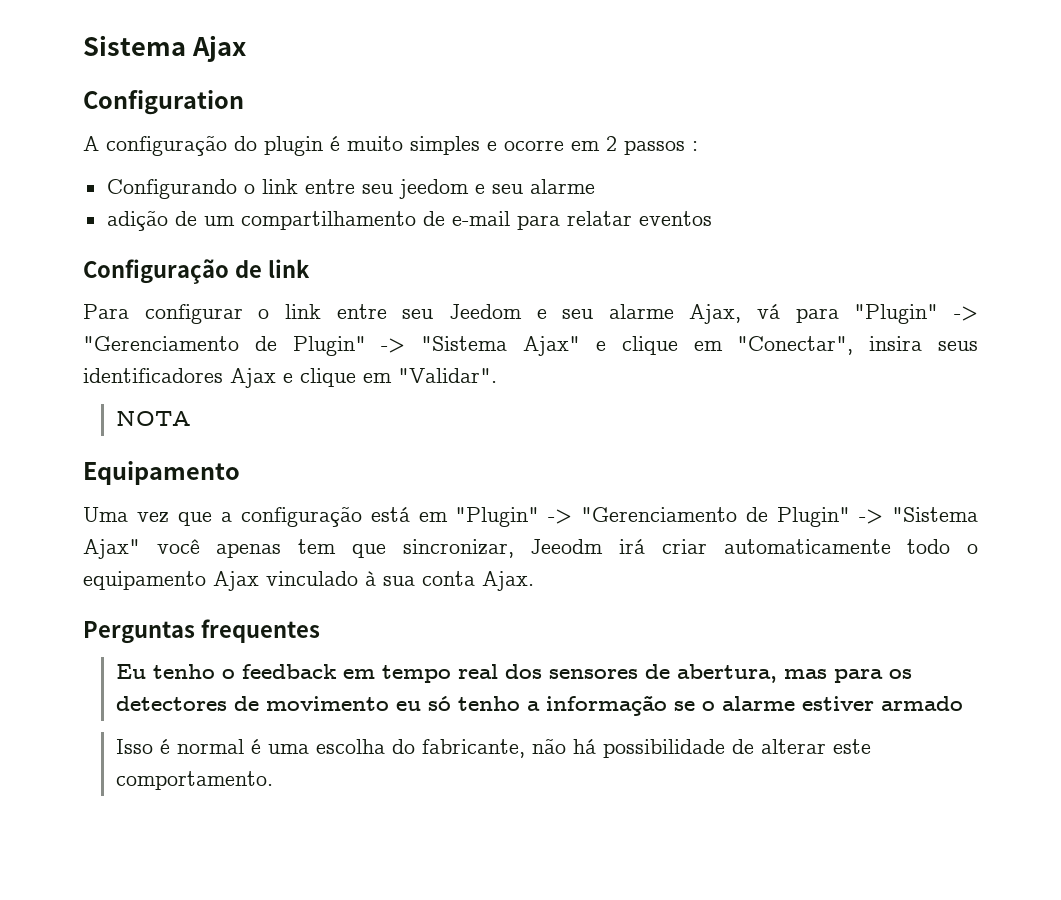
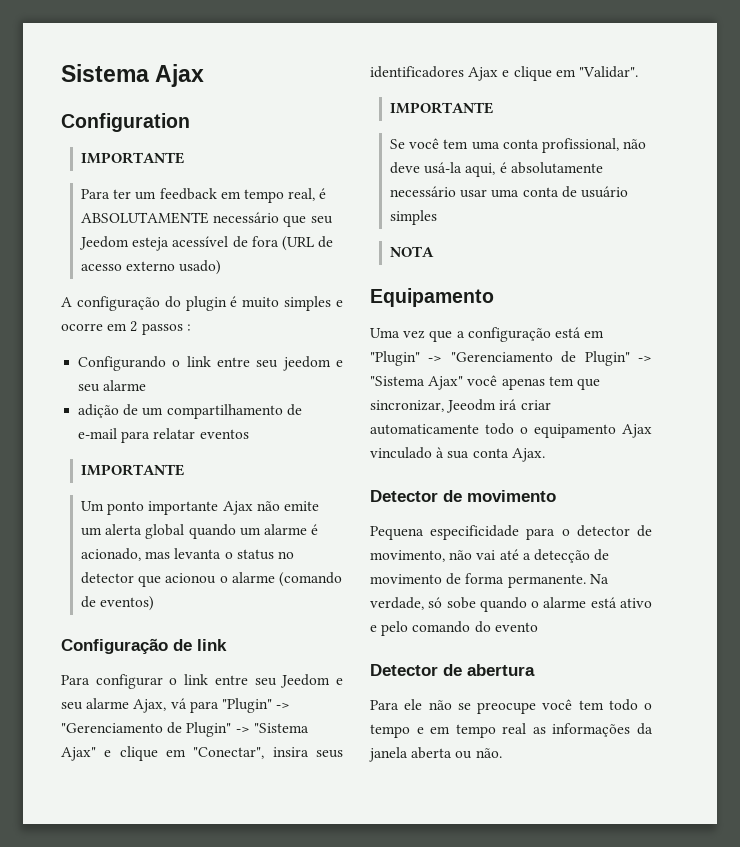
  Configuration
+ IMPORTANTE
+ Para ter um feedback em tempo real, é ABSOLUTAMENTE necessário que seu Jeedom esteja acessível de fora (URL de acesso externo usado)
  adição de um compartilhamento de e-mail para relatar eventos
+ IMPORTANTE
+ Um ponto importante Ajax não emite um alerta global quando um alarme é acionado, mas levanta o status no detector que acionou o alarme (comando de eventos)
  Para configurar o link entre seu Jeedom e seu alarme Ajax, vá para "Plugin" -> "Gerenciamento de Plugin" -> "Sistema Ajax" e clique em "Conectar", insira seus identificadores Ajax e clique em "Validar".
+ IMPORTANTE
+ Se você tem uma conta profissional, não deve usá-la aqui, é absolutamente necessário usar uma conta de usuário simples
- Perguntas frequentes
- Eu tenho o feedback em tempo real dos sensores de abertura, mas para os detectores de movimento eu só tenho a informação se o alarme estiver armado
- Isso é normal é uma escolha do fabricante, não há possibilidade de alterar este comportamento.
+ Detector de movimento
+ Pequena especificidade para o detector de movimento, não vai até a detecção de movimento de forma permanente. Na verdade, só sobe quando o alarme está ativo e pelo comando do evento
+ Detector de abertura
+ Para ele não se preocupe você tem todo o tempo e em tempo real as informações da janela aberta ou não.

